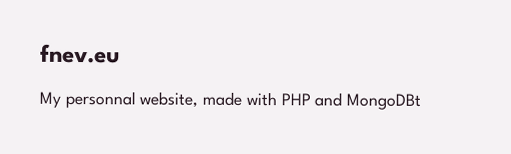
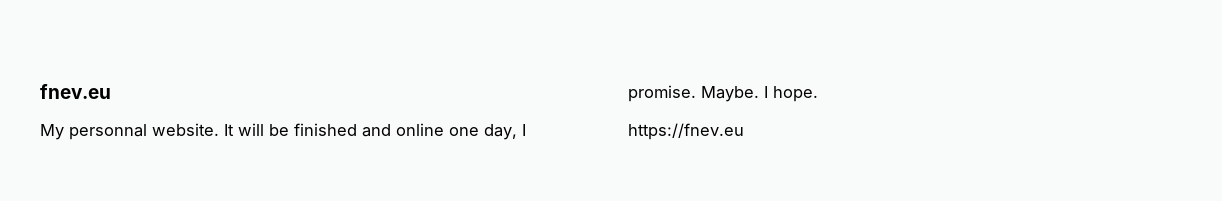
- My personnal website, made with PHP and MongoDBt
+ My personnal website. It will be finished and online one day, I promise. Maybe. I hope.
+ https://fnev.eu

